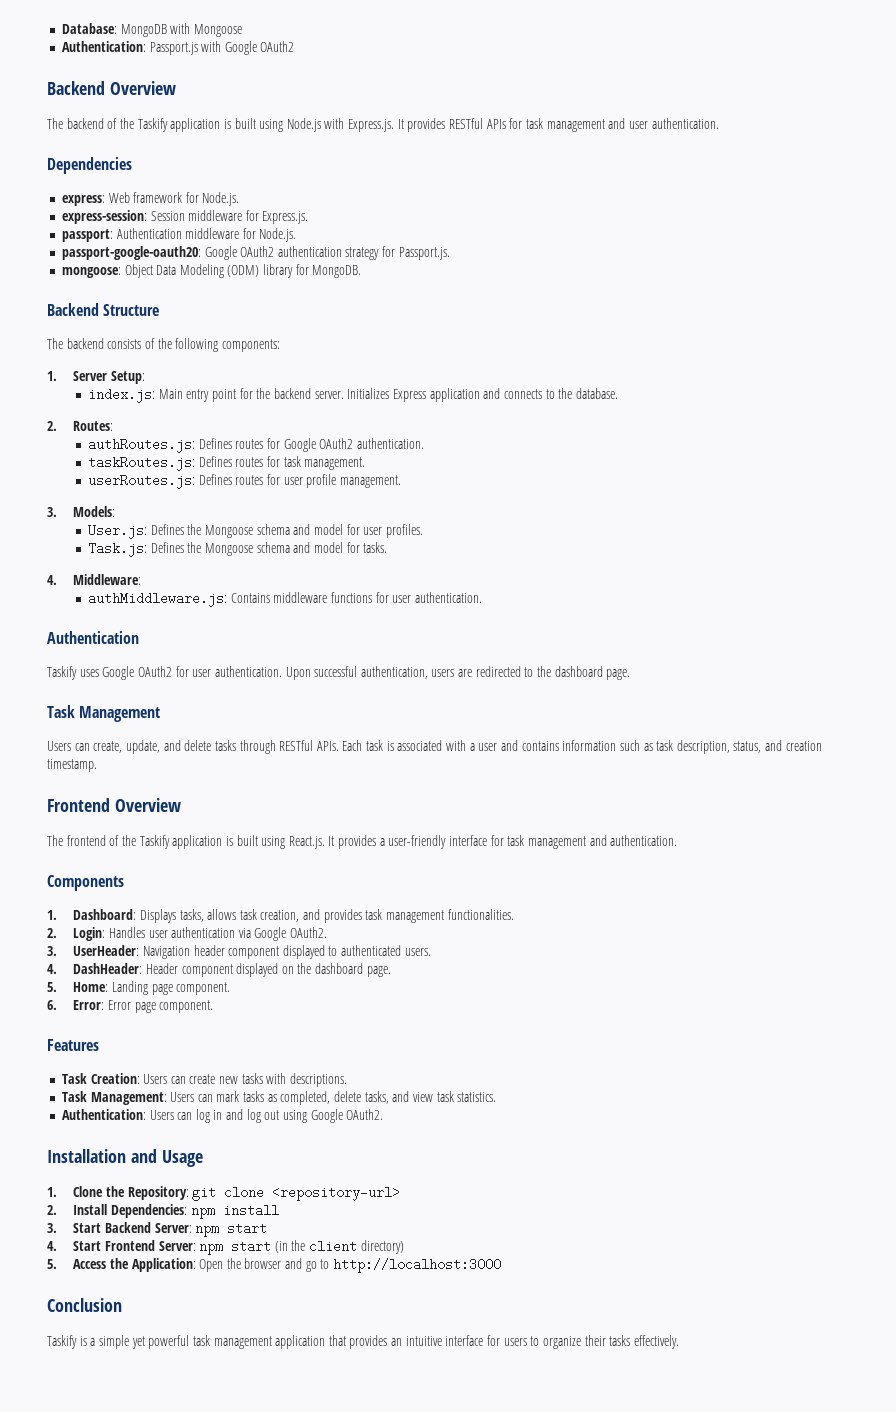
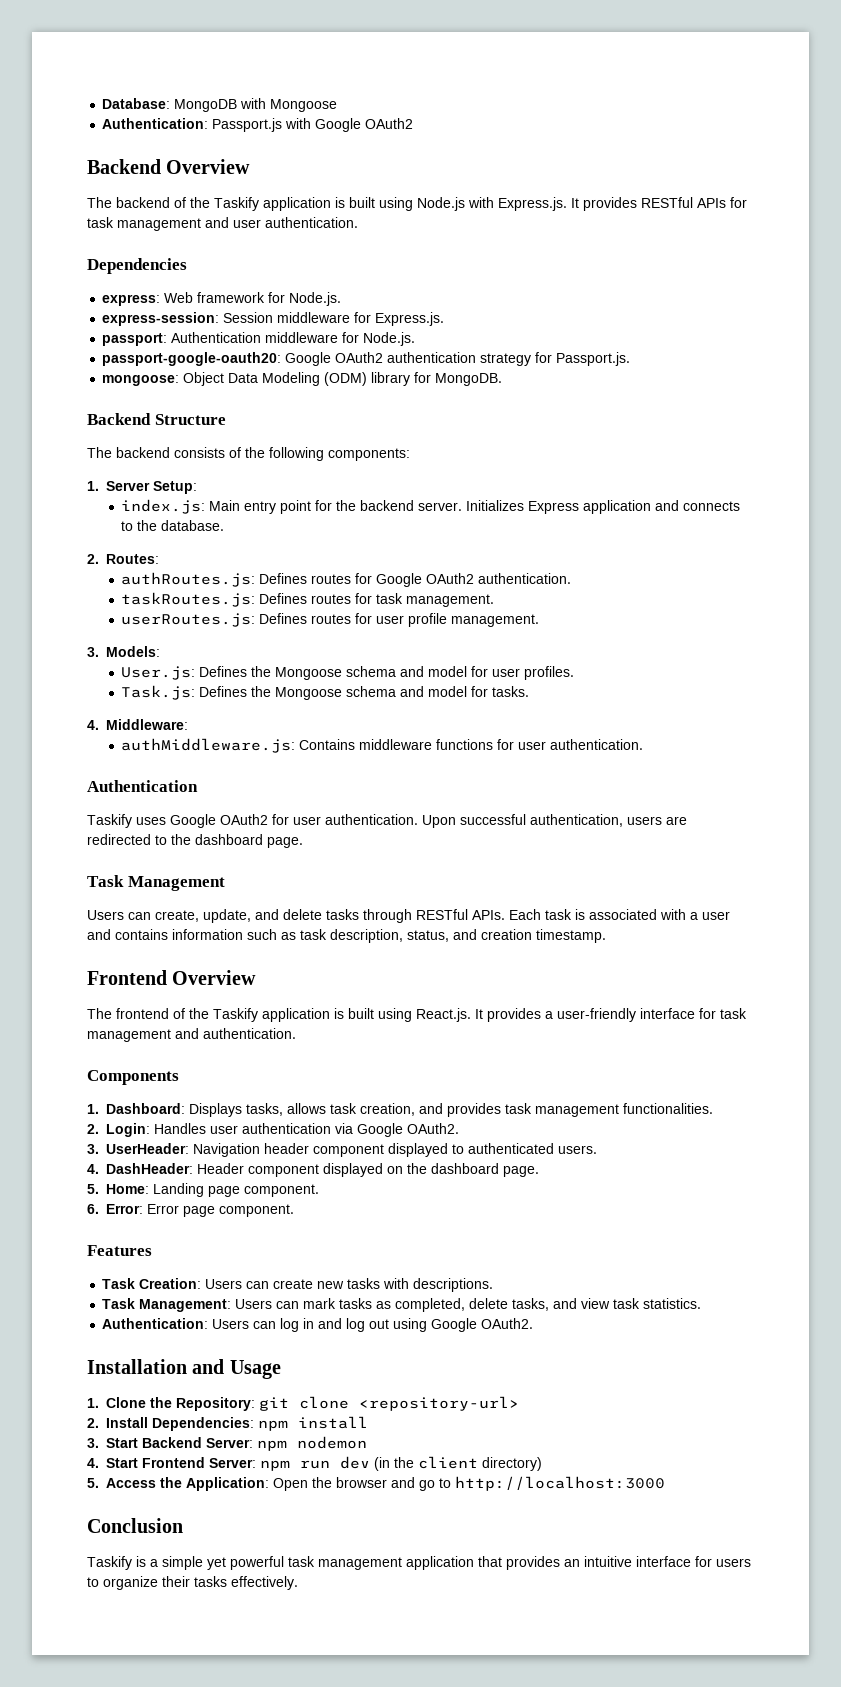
- 3. Start Backend Server: npm start
+ 3. Start Backend Server: npm nodemon
- 4. Start Frontend Server: npm start (in the client directory)
+ 4. Start Frontend Server: npm run dev (in the client directory)

